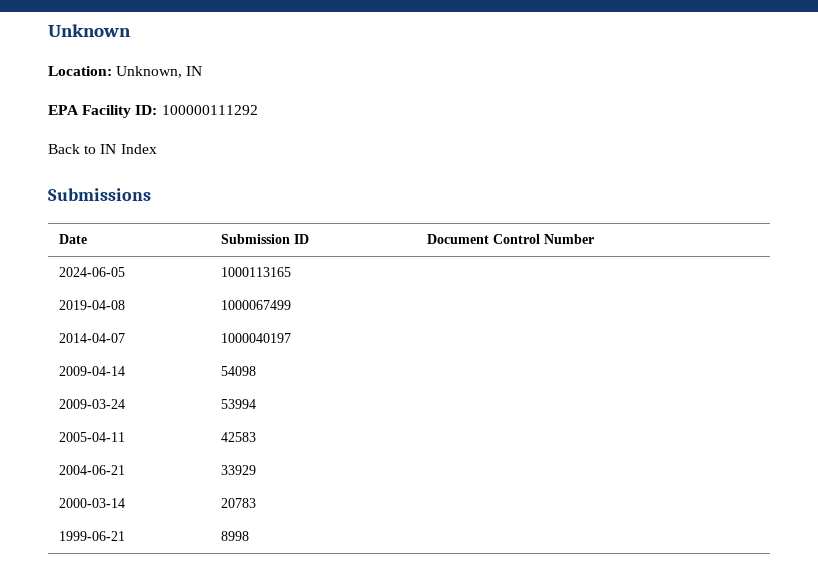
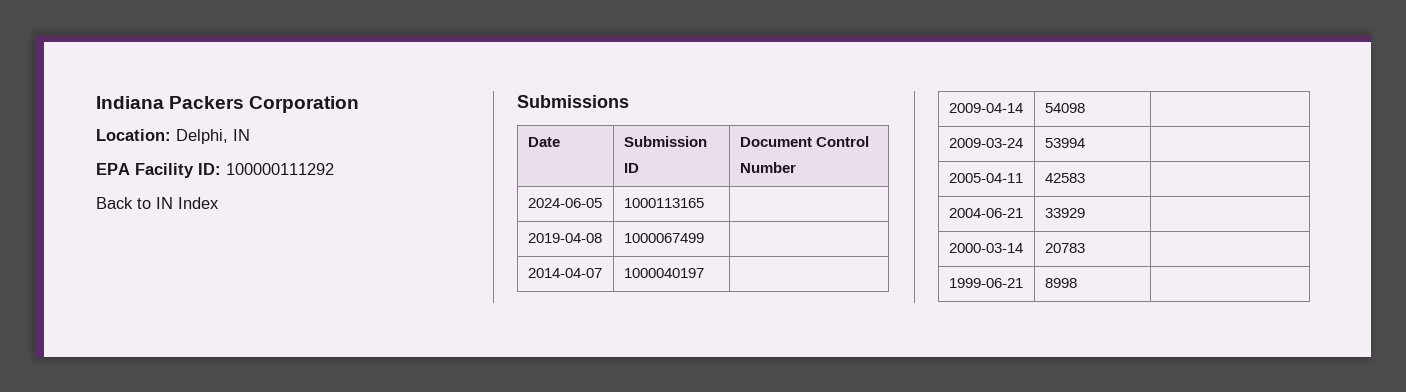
- Unknown
+ Indiana Packers Corporation
- Location: Unknown, IN
+ Location: Delphi, IN

